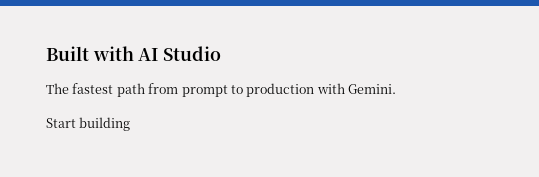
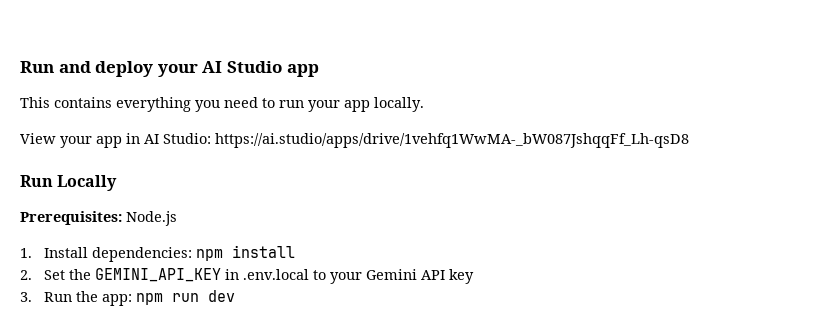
- Built with AI Studio
- The fastest path from prompt to production with Gemini.
- Start building
+ Run and deploy your AI Studio app
+ This contains everything you need to run your app locally.
+ View your app in AI Studio: https://ai.studio/apps/drive/1vehfq1WwMA-_bW087JshqqFf_Lh-qsD8
+ Run Locally
+ Prerequisites: Node.js
+ 1. Install dependencies: npm install
+ 2. Set the GEMINI_API_KEY in .env.local to your Gemini API key
+ 3. Run the app: npm run dev

